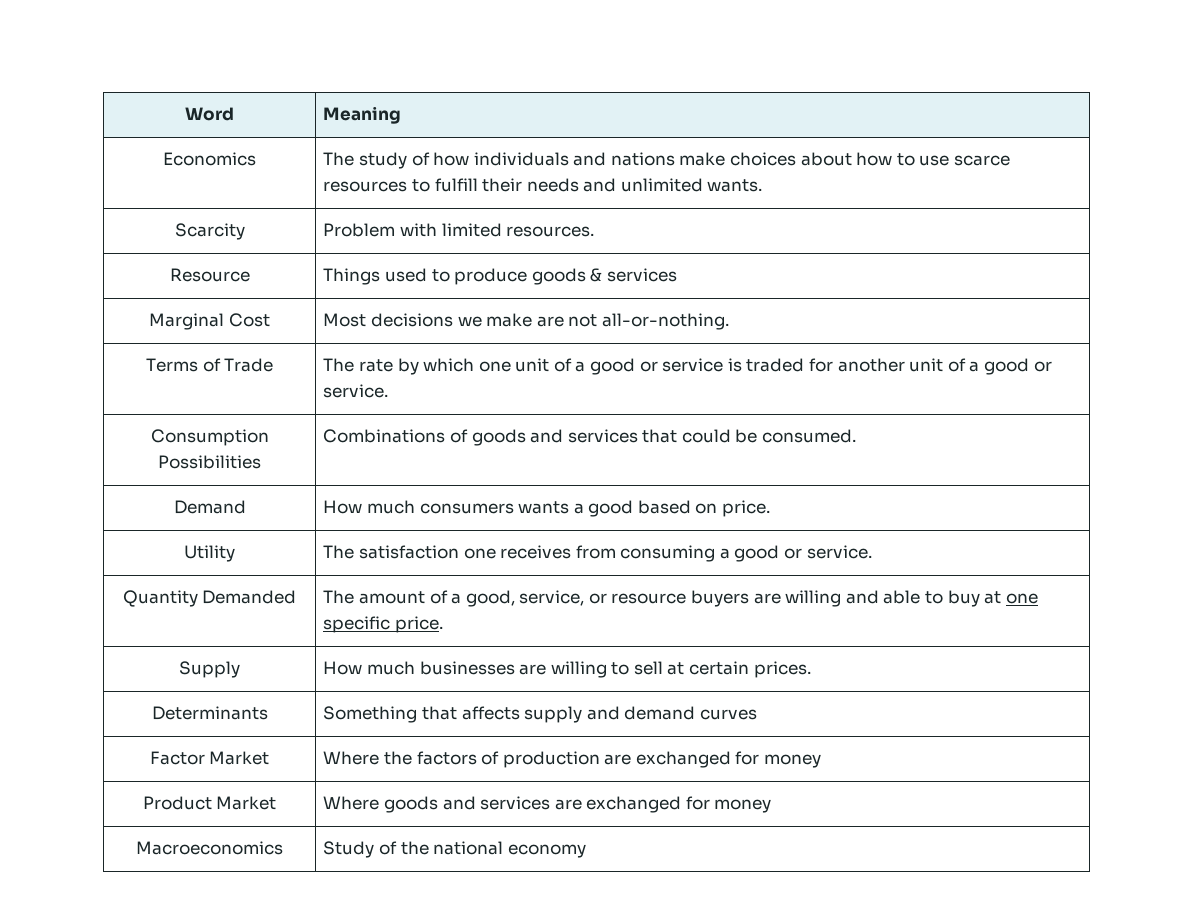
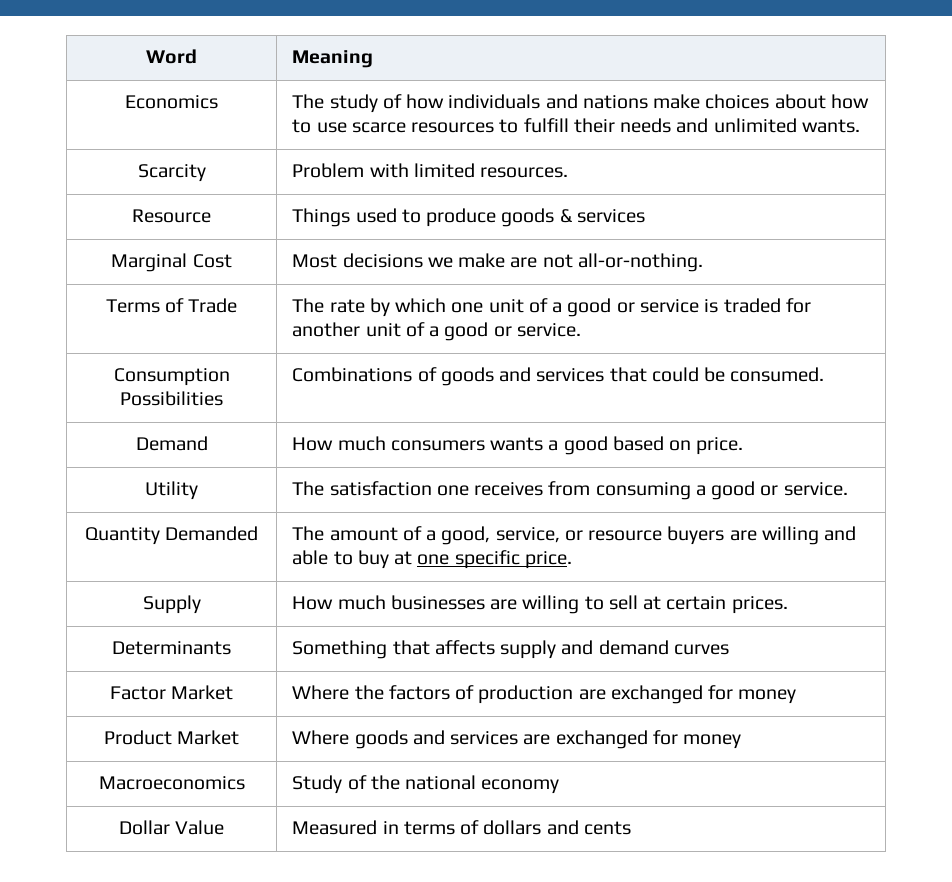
+ Dollar Value | Measured in terms of dollars and cents

